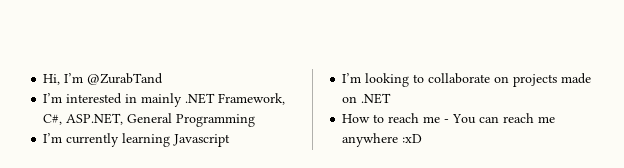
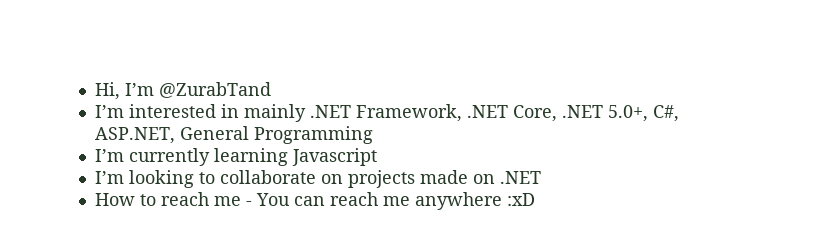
- I’m interested in mainly .NET Framework, C#, ASP.NET, General Programming
+ I’m interested in mainly .NET Framework, .NET Core, .NET 5.0+, C#, ASP.NET, General Programming

